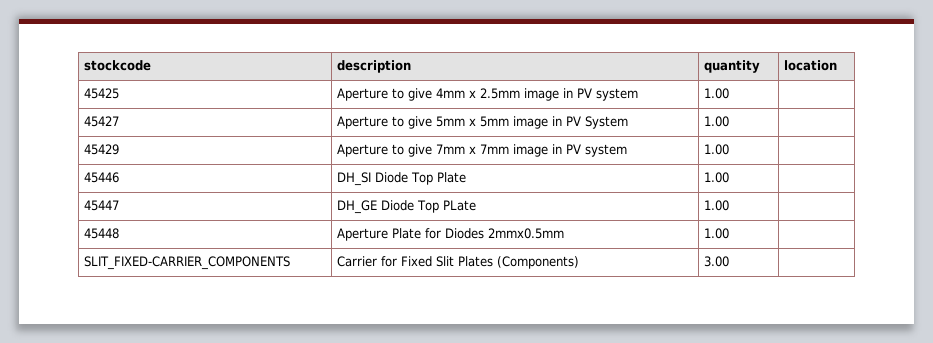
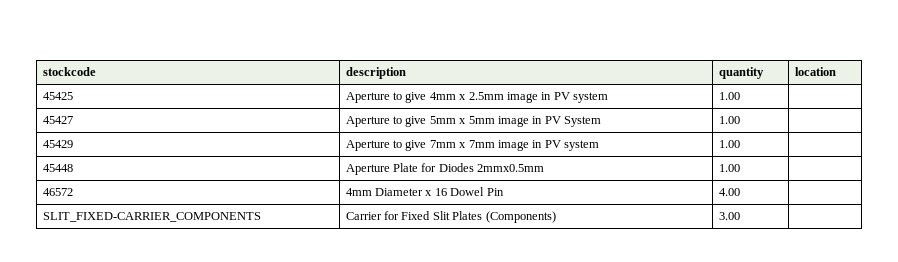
- 45446 | DH_SI Diode Top Plate | 1.00 |
- 45447 | DH_GE Diode Top PLate | 1.00 |
+ 46572 | 4mm Diameter x 16 Dowel Pin | 4.00 |

